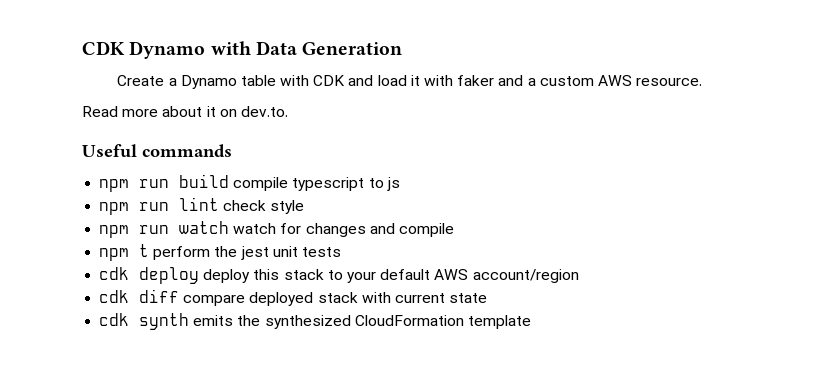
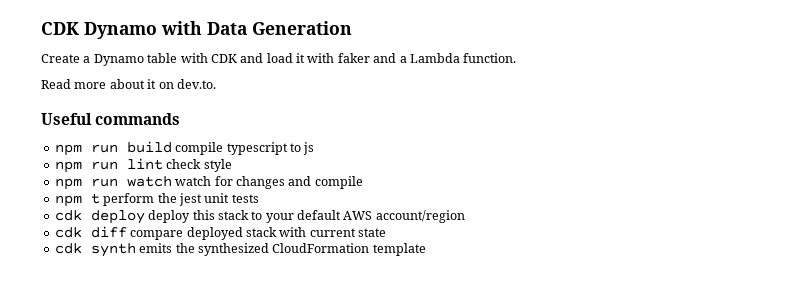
- Create a Dynamo table with CDK and load it with faker and a custom AWS resource.
+ Create a Dynamo table with CDK and load it with faker and a Lambda function.

